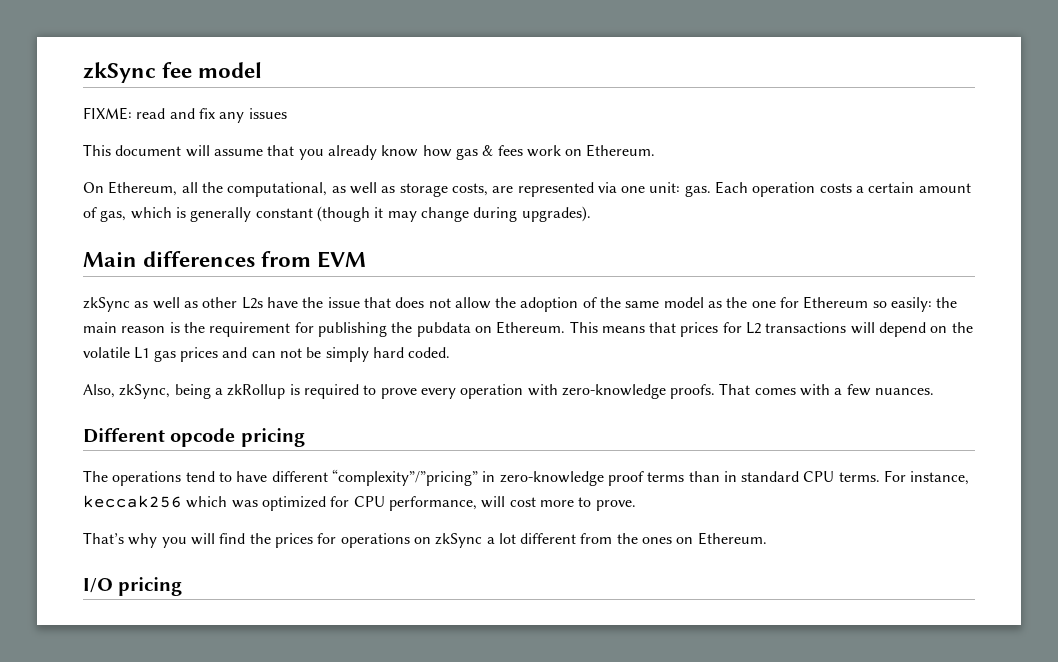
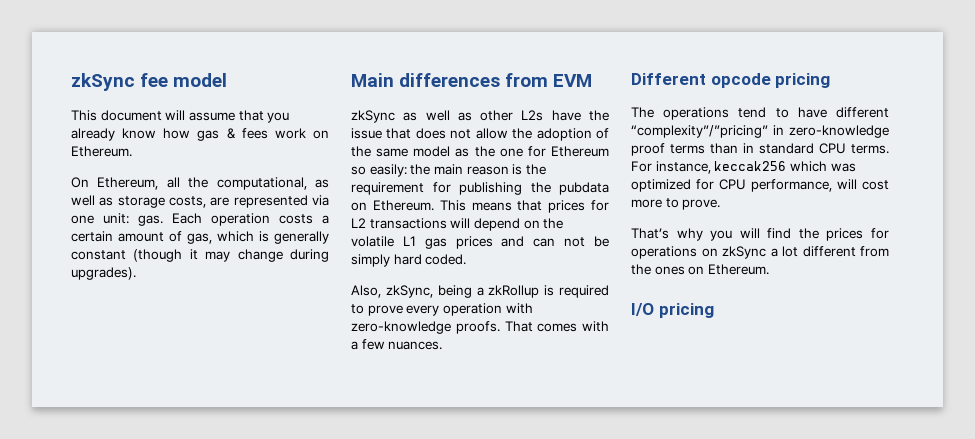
- FIXME: read and fix any issues

